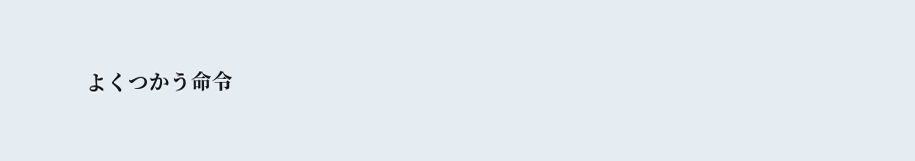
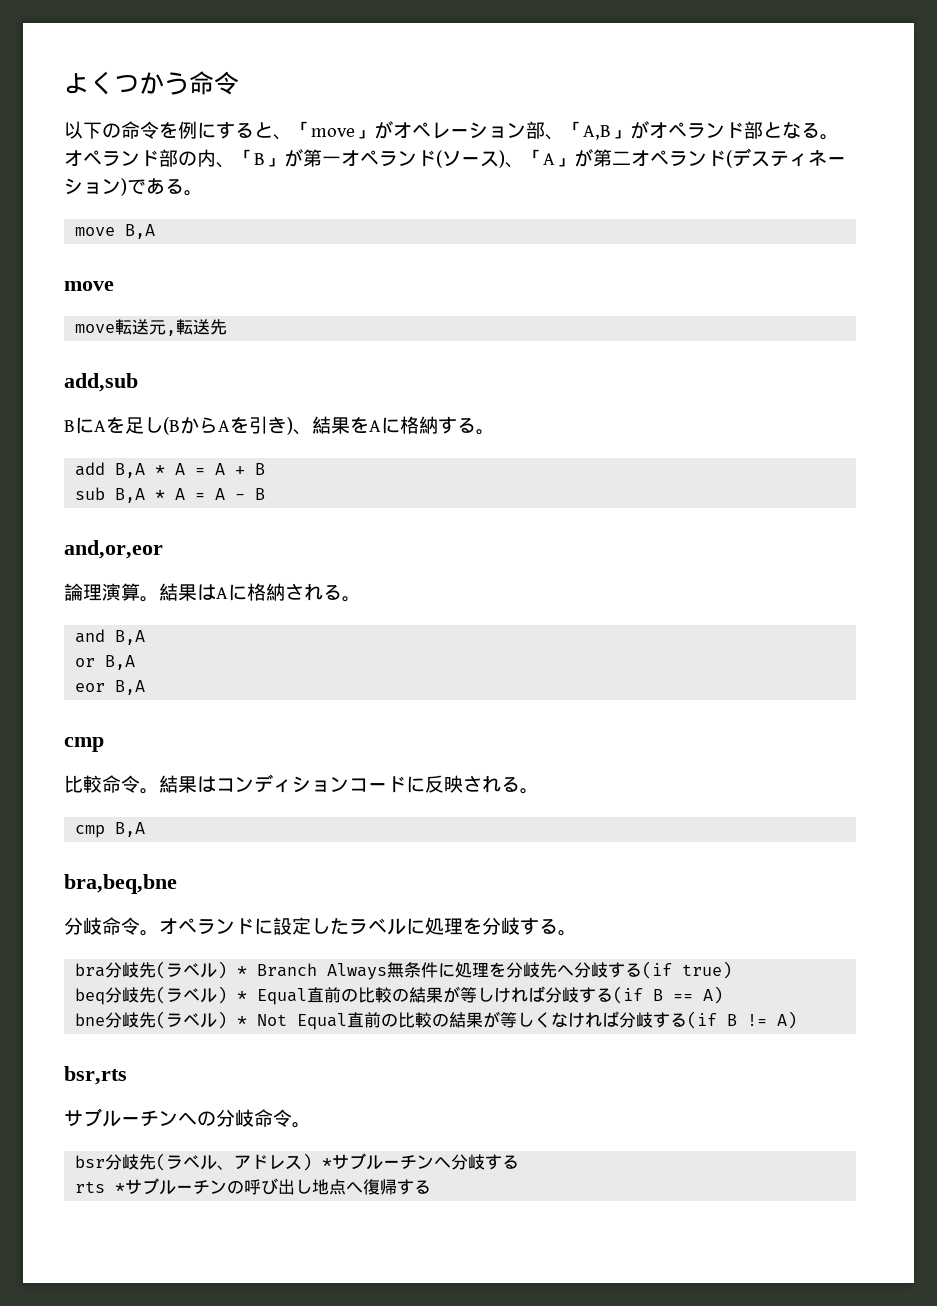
+ 以下の命令を例にすると、「move」がオペレーション部、「A,B」がオペランド部となる。オペランド部の内、「B」が第一オペランド(ソース)、「A」が第二オペランド(デスティネーション)である。
+ move B,A
+ move
+ move転送元,転送先
+ add,sub
+ BにAを足し(BからAを引き)、結果をAに格納する。
+ add B,A * A = A + B
+ sub B,A * A = A - B
+ and,or,eor
+ 論理演算。結果はAに格納される。
+ and B,A
+ or B,A
+ eor B,A
+ cmp
+ 比較命令。結果はコンディションコードに反映される。
+ cmp B,A
+ bra,beq,bne
+ 分岐命令。オペランドに設定したラベルに処理を分岐する。
+ bra分岐先(ラベル) * Branch Always無条件に処理を分岐先へ分岐する(if true)
+ beq分岐先(ラベル) * Equal直前の比較の結果が等しければ分岐する(if B == A)
+ bne分岐先(ラベル) * Not Equal直前の比較の結果が等しくなければ分岐する(if B != A)
+ bsr,rts
+ サブルーチンへの分岐命令。
+ bsr分岐先(ラベル、アドレス) *サブルーチンへ分岐する
+ rts *サブルーチンの呼び出し地点へ復帰する

